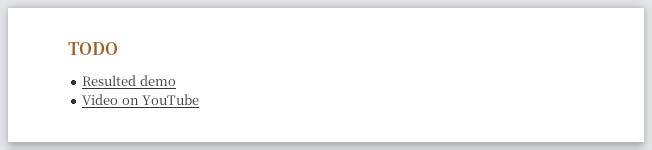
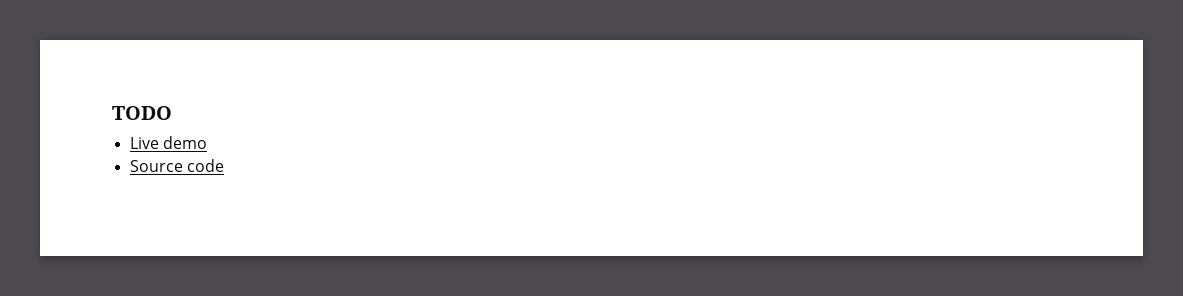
- Resulted demo
+ Live demo
- Video on YouTube
+ Source code

